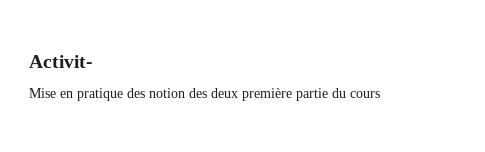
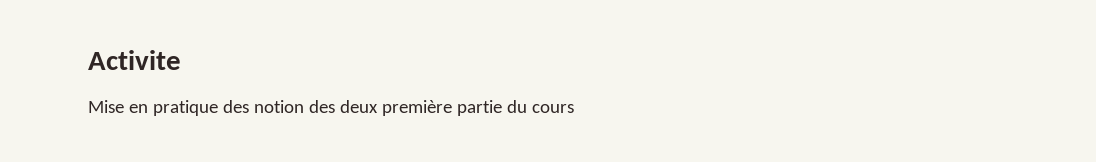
- Activit-
+ Activite

